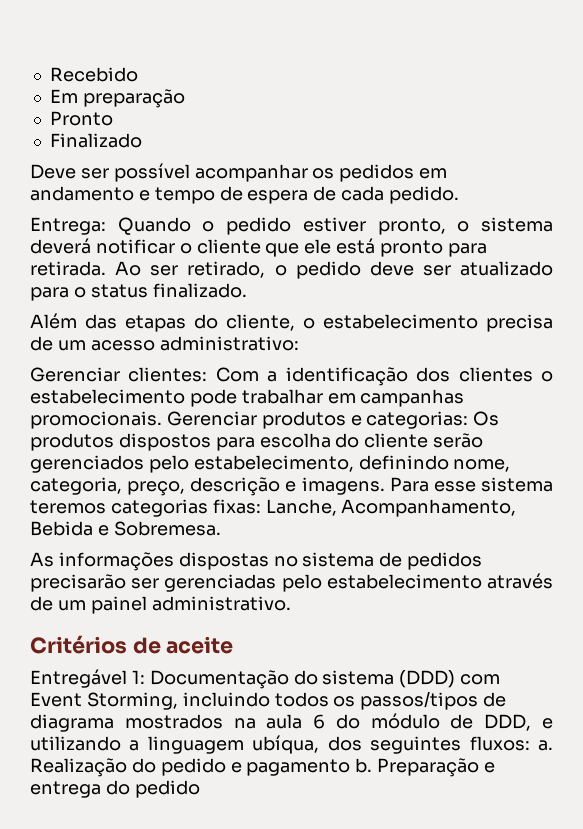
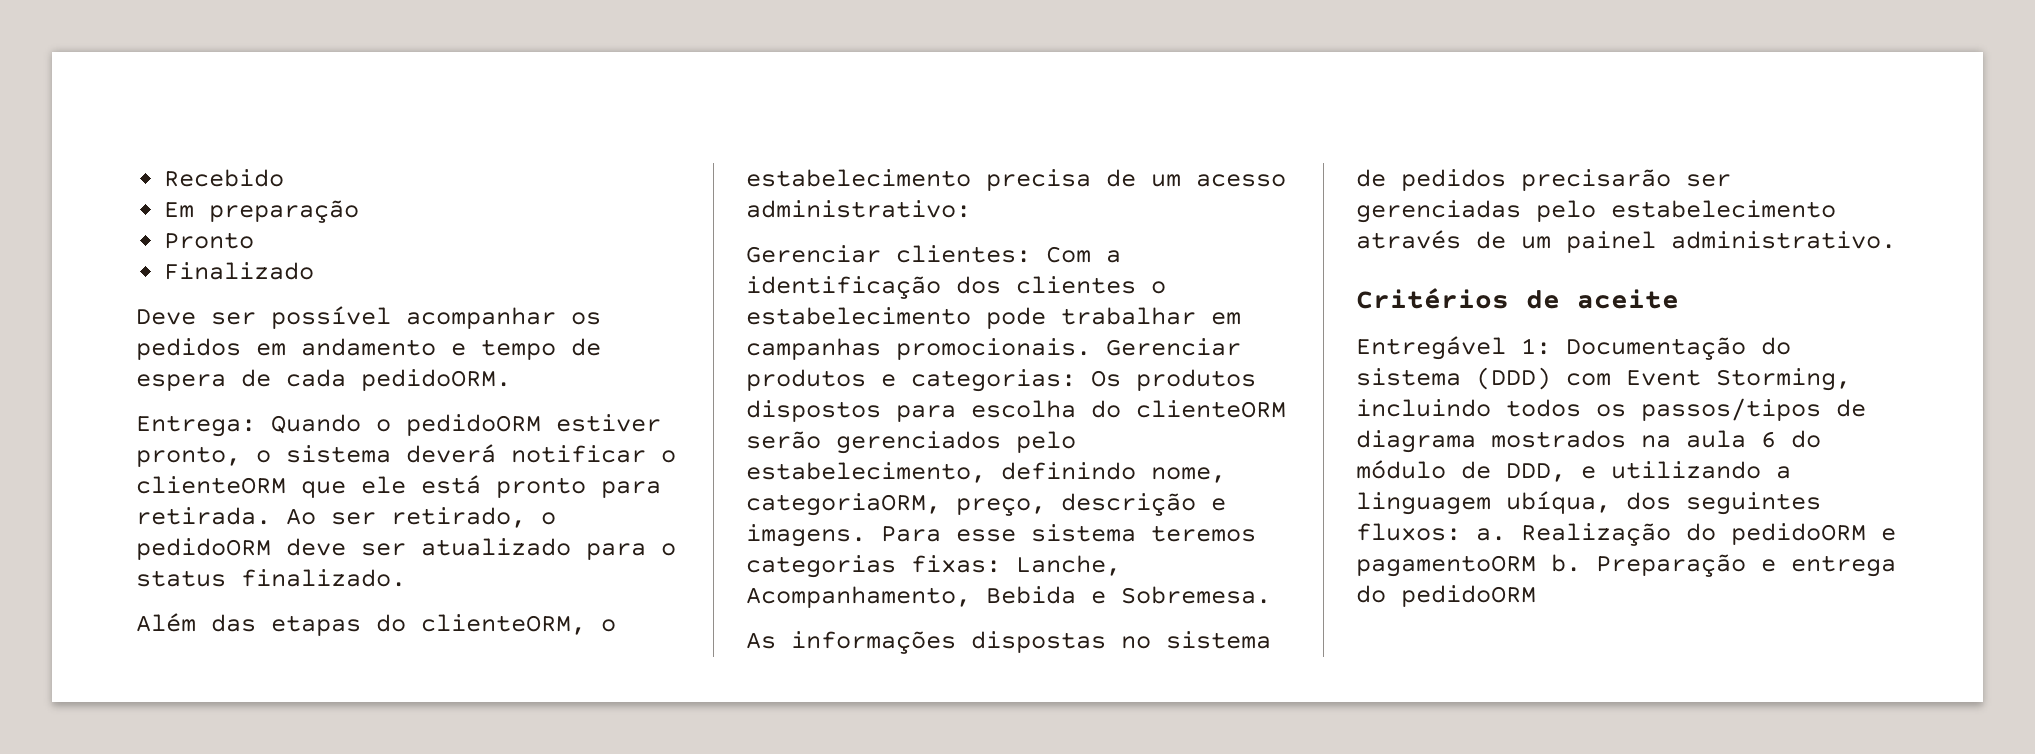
- Deve ser possível acompanhar os pedidos em andamento e tempo de espera de cada pedido.
+ Deve ser possível acompanhar os pedidos em andamento e tempo de espera de cada pedidoORM.
- Entrega: Quando o pedido estiver pronto, o sistema deverá notificar o cliente que ele está pronto para retirada.
+ Entrega: Quando o pedidoORM estiver pronto, o sistema deverá notificar o clienteORM que ele está pronto para retirada.
- Ao ser retirado, o pedido deve ser atualizado para o status finalizado.
+ Ao ser retirado, o pedidoORM deve ser atualizado para o status finalizado.
- Além das etapas do cliente, o estabelecimento precisa de um acesso administrativo:
+ Além das etapas do clienteORM, o estabelecimento precisa de um acesso administrativo:
- Gerenciar produtos e categorias: Os produtos dispostos para escolha do cliente serão gerenciados pelo estabelecimento, definindo nome, categoria, preço, descrição e imagens.
+ Gerenciar produtos e categorias: Os produtos dispostos para escolha do clienteORM serão gerenciados pelo estabelecimento, definindo nome, categoriaORM, preço, descrição e imagens.
- Realização do pedido e pagamento b.
+ Realização do pedidoORM e pagamentoORM b.
- Preparação e entrega do pedido
+ Preparação e entrega do pedidoORM

